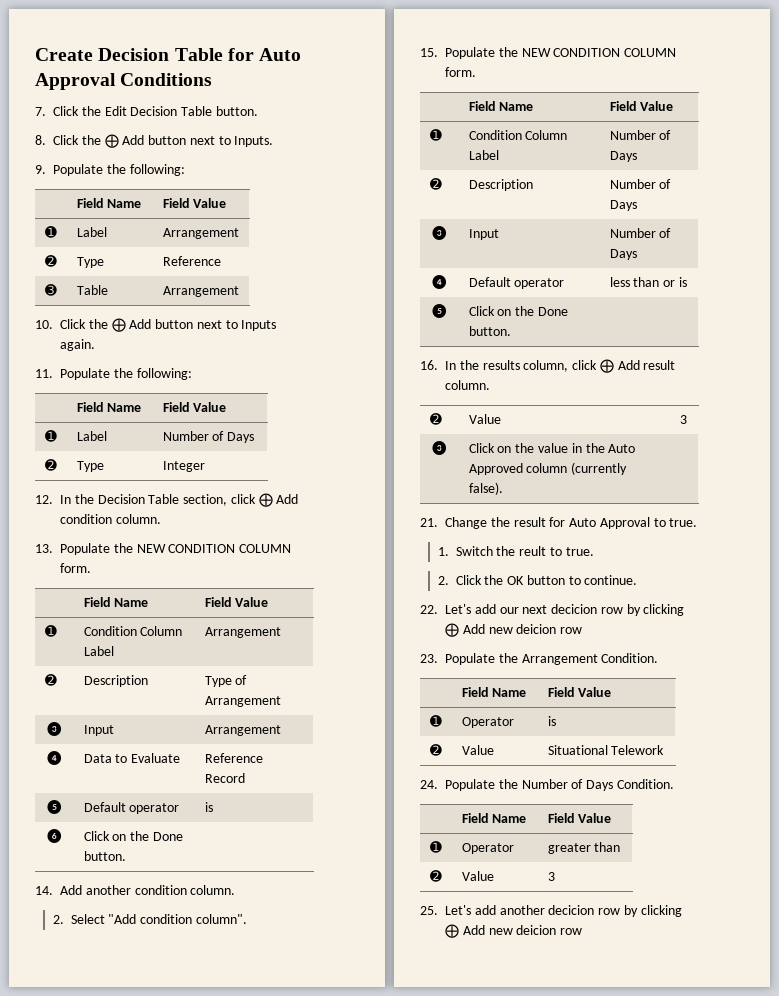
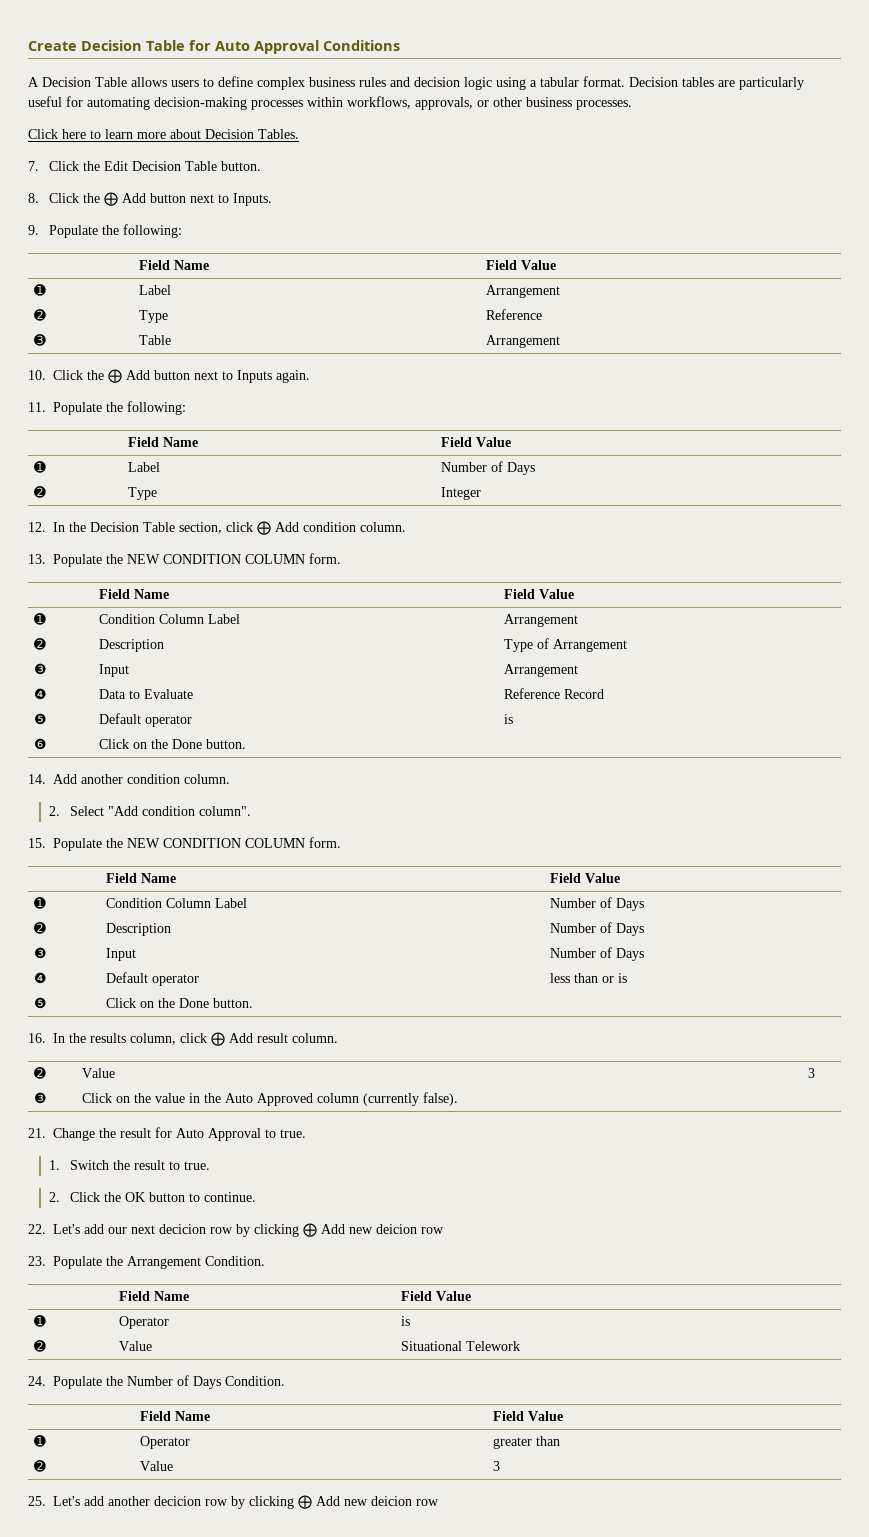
+ A Decision Table allows users to define complex business rules and decision logic using a tabular format. Decision tables are particularly useful for automating decision-making processes within workflows, approvals, or other business processes.
+ Click here to learn more about Decision Tables.
- 1. Switch the reult to true.
+ 1. Switch the result to true.

